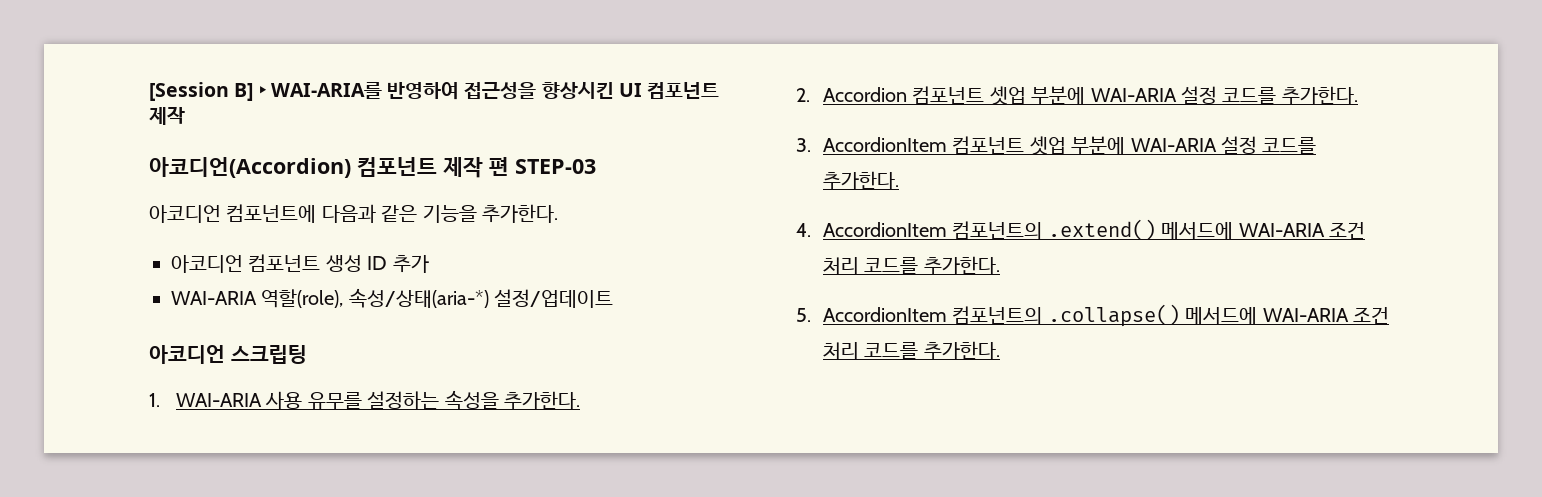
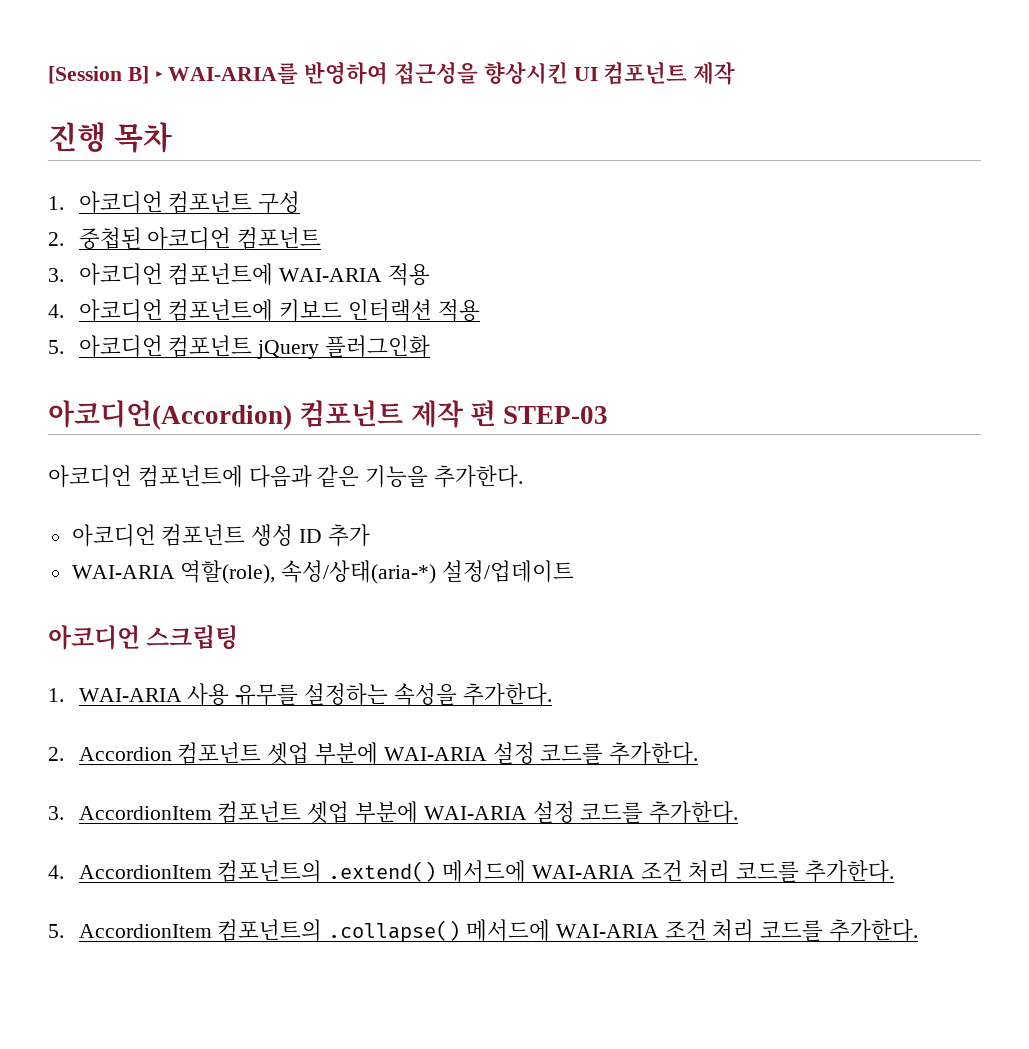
+ 진행 목차
+ 1. 아코디언 컴포넌트 구성
+ 2. 중첩된 아코디언 컴포넌트
+ 3. 아코디언 컴포넌트에 WAI-ARIA 적용
+ 4. 아코디언 컴포넌트에 키보드 인터랙션 적용
+ 5. 아코디언 컴포넌트 jQuery 플러그인화

